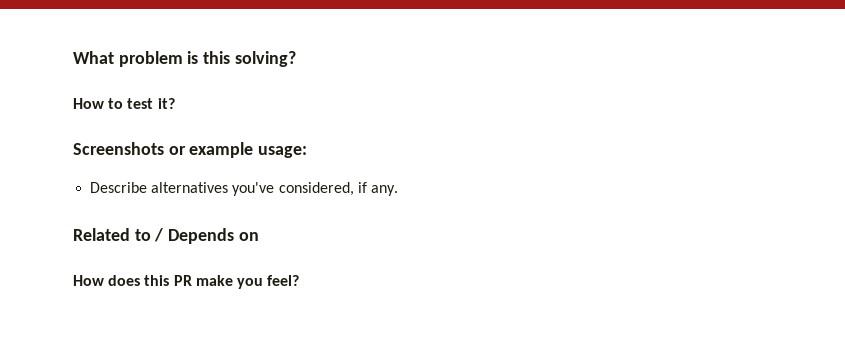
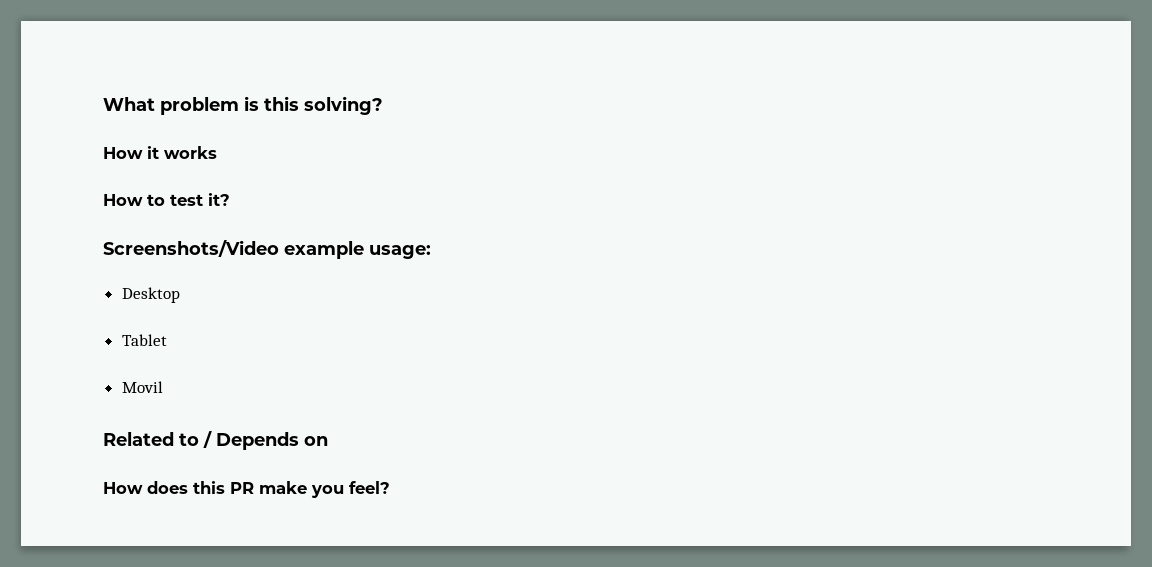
+ How it works
- Screenshots or example usage:
+ Screenshots/Video example usage:
- Describe alternatives you've considered, if any.
+ Desktop
+ Tablet
+ Movil

